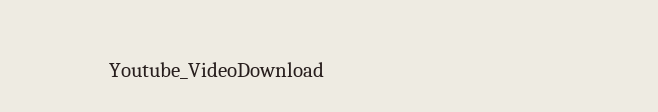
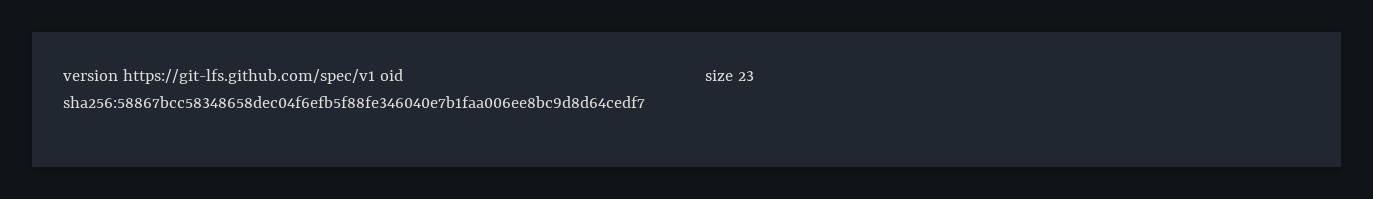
- Youtube_VideoDownload
+ version https://git-lfs.github.com/spec/v1 oid sha256:58867bcc58348658dec04f6efb5f88fe346040e7b1faa006ee8bc9d8d64cedf7 size 23

